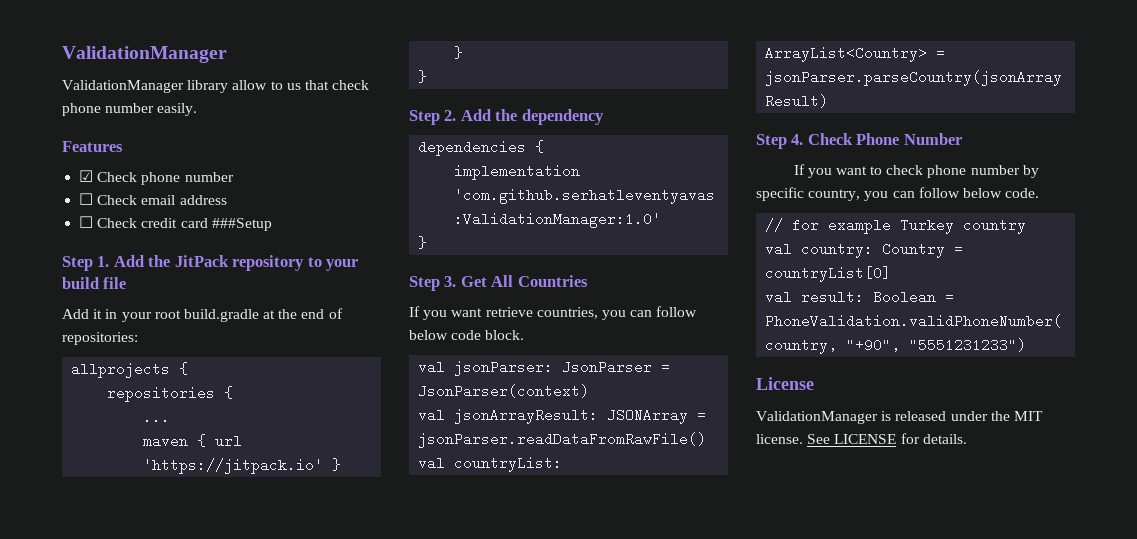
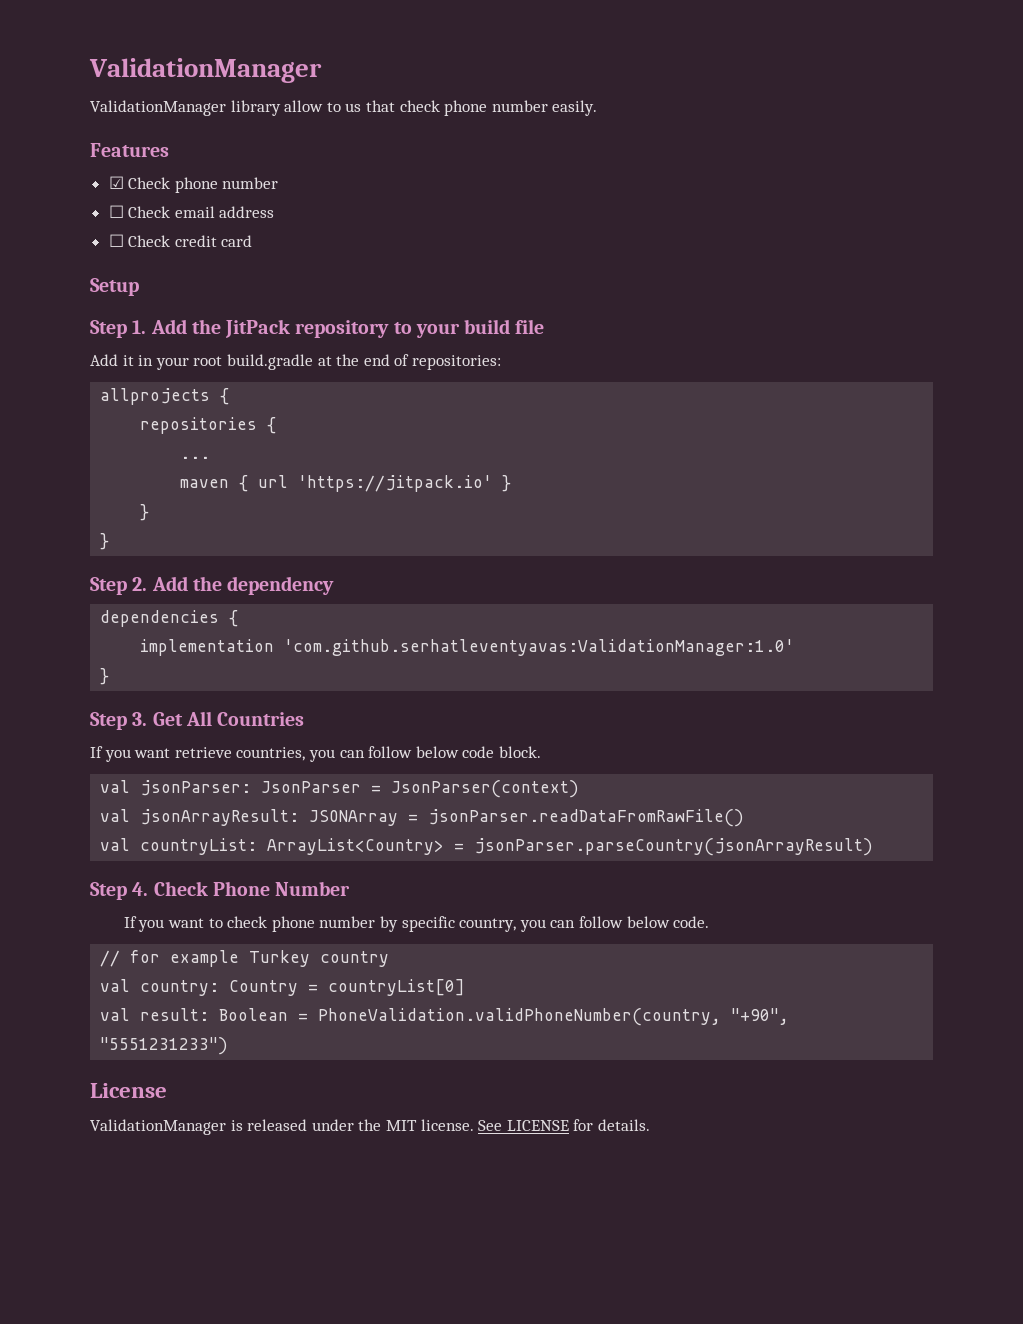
- ☐ Check credit card ###Setup
+ ☐ Check credit card
+ Setup

